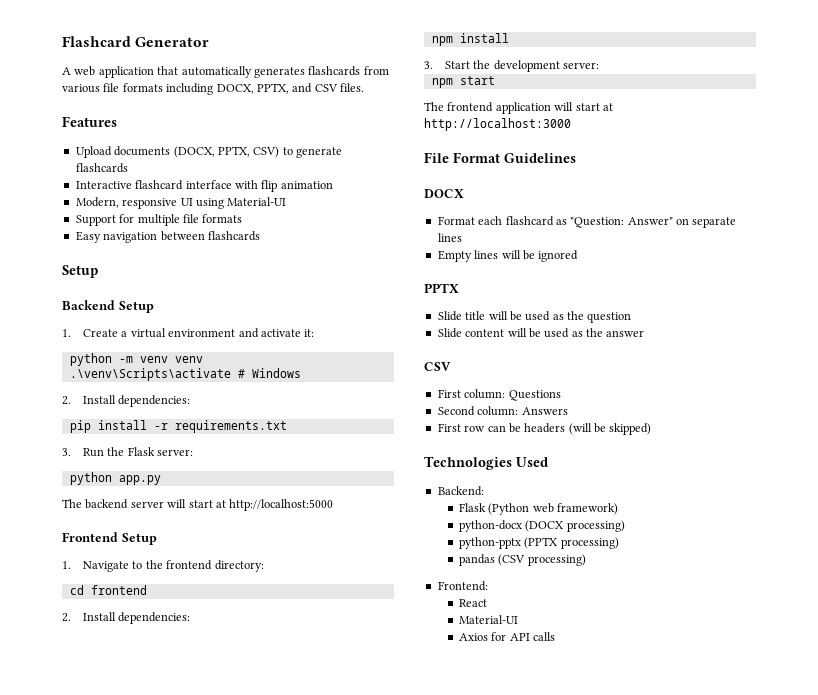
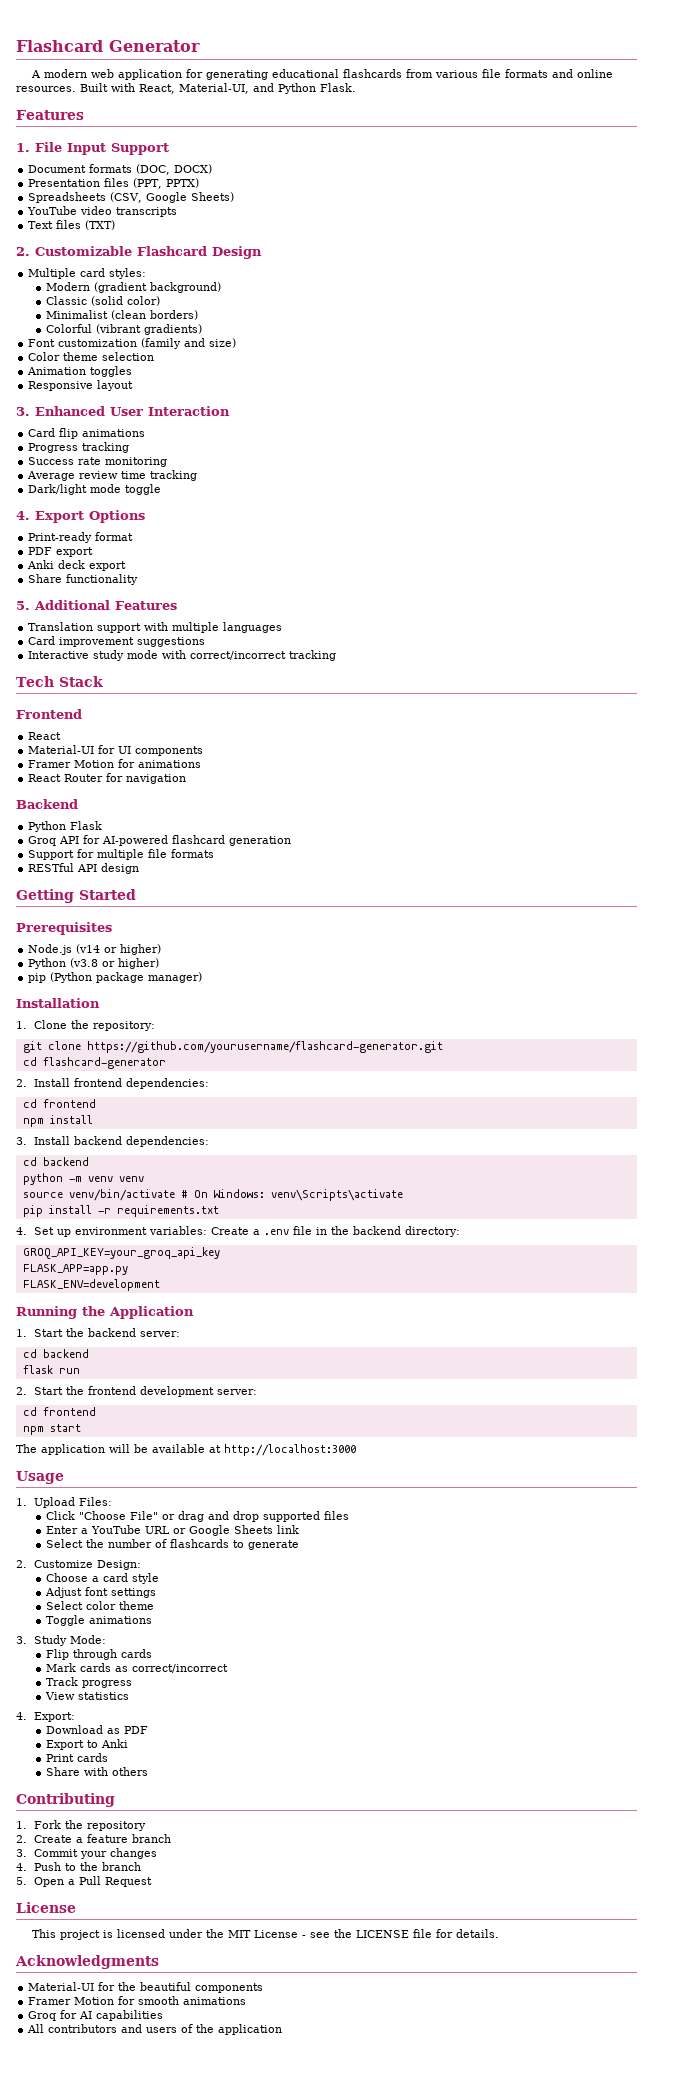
- A web application that automatically generates flashcards from various file formats including DOCX, PPTX, and CSV files.
+ A modern web application for generating educational flashcards from various file formats and online resources. Built with React, Material-UI, and Python Flask.
  Features
- Upload documents (DOCX, PPTX, CSV) to generate flashcards
- Interactive flashcard interface with flip animation
- Modern, responsive UI using Material-UI
+ 1. File Input Support
+ Document formats (DOC, DOCX)
+ Presentation files (PPT, PPTX)
+ Spreadsheets (CSV, Google Sheets)
+ YouTube video transcripts
+ Text files (TXT)
+ 2. Customizable Flashcard Design
+ Multiple card styles:
+ Modern (gradient background)
+ Classic (solid color)
+ Minimalist (clean borders)
+ Colorful (vibrant gradients)
+ Font customization (family and size)
+ Color theme selection
+ Animation toggles
+ Responsive layout
+ 3. Enhanced User Interaction
+ Card flip animations
+ Progress tracking
+ Success rate monitoring
+ Average review time tracking
+ Dark/light mode toggle
+ 4. Export Options
+ Print-ready format
+ PDF export
+ Anki deck export
+ Share functionality
+ 5. Additional Features
+ Translation support with multiple languages
+ Card improvement suggestions
+ Interactive study mode with correct/incorrect tracking
+ Tech Stack
+ Frontend
+ React
+ Material-UI for UI components
+ Framer Motion for animations
+ React Router for navigation
+ Backend
+ Python Flask
+ Groq API for AI-powered flashcard generation
- Easy navigation between flashcards
- Setup
- Backend Setup
- 1. Create a virtual environment and activate it:
+ RESTful API design
+ Getting Started
+ Prerequisites
+ Node.js (v14 or higher)
+ Python (v3.8 or higher)
+ pip (Python package manager)
+ Installation
+ 1. Clone the repository:
+ git clone https://github.com/yourusername/flashcard-generator.git
+ cd flashcard-generator
+ 2. Install frontend dependencies:
+ cd frontend
+ npm install
+ 3. Install backend dependencies:
+ cd backend
  python -m venv venv
- .\venv\Scripts\activate # Windows
- 2. Install dependencies:
+ source venv/bin/activate # On Windows: venv\Scripts\activate
  pip install -r requirements.txt
- 3. Run the Flask server:
- python app.py
- The backend server will start at http://localhost:5000
- Frontend Setup
- 1. Navigate to the frontend directory:
+ 4. Set up environment variables: Create a .env file in the backend directory:
+ GROQ_API_KEY=your_groq_api_key
+ FLASK_APP=app.py
+ FLASK_ENV=development
+ Running the Application
+ 1. Start the backend server:
+ cd backend
+ flask run
+ 2. Start the frontend development server:
  cd frontend
- 2. Install dependencies:
- npm install
- 3. Start the development server:
- The frontend application will start at http://localhost:3000
+ The application will be available at http://localhost:3000
- File Format Guidelines
- DOCX
- Format each flashcard as "Question: Answer" on separate lines
- Empty lines will be ignored
- PPTX
- Slide title will be used as the question
- Slide content will be used as the answer
- CSV
- First column: Questions
- Second column: Answers
- First row can be headers (will be skipped)
- Technologies Used
- Backend:
- Flask (Python web framework)
- python-docx (DOCX processing)
- python-pptx (PPTX processing)
- pandas (CSV processing)
- Frontend:
- React
- Material-UI
- Axios for API calls
+ Usage
+ 1. Upload Files:
+ Click "Choose File" or drag and drop supported files
+ Enter a YouTube URL or Google Sheets link
+ Select the number of flashcards to generate
+ 2. Customize Design:
+ Choose a card style
+ Adjust font settings
+ Select color theme
+ Toggle animations
+ 3. Study Mode:
+ Flip through cards
+ Mark cards as correct/incorrect
+ Track progress
+ View statistics
+ 4. Export:
+ Download as PDF
+ Export to Anki
+ Print cards
+ Share with others
+ Contributing
+ 1. Fork the repository
+ 2. Create a feature branch
+ 3. Commit your changes
+ 4. Push to the branch
+ 5. Open a Pull Request
+ License
+ This project is licensed under the MIT License - see the LICENSE file for details.
+ Acknowledgments
+ Material-UI for the beautiful components
+ Framer Motion for smooth animations
+ Groq for AI capabilities
+ All contributors and users of the application

